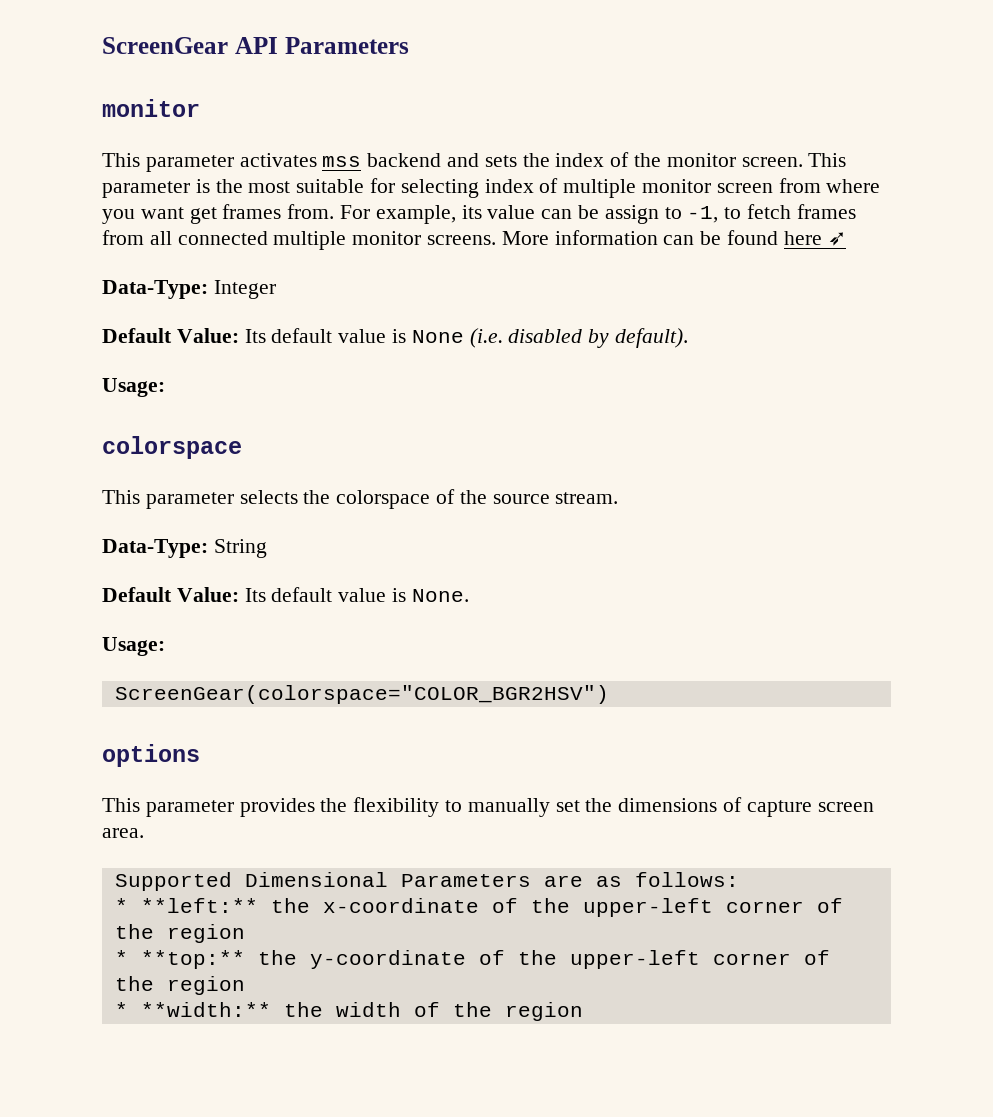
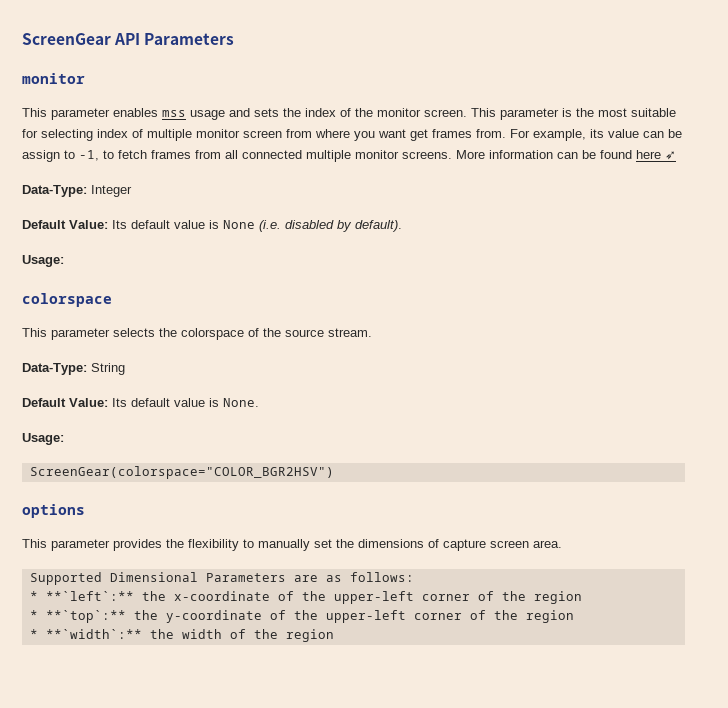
- This parameter activates mss backend and sets the index of the monitor screen.
+ This parameter enables mss usage and sets the index of the monitor screen.
- * **left:** the x-coordinate of the upper-left corner of the region
+ * **`left`:** the x-coordinate of the upper-left corner of the region
- * **top:** the y-coordinate of the upper-left corner of the region
+ * **`top`:** the y-coordinate of the upper-left corner of the region
- * **width:** the width of the region
+ * **`width`:** the width of the region

